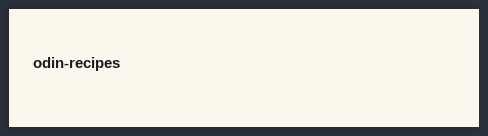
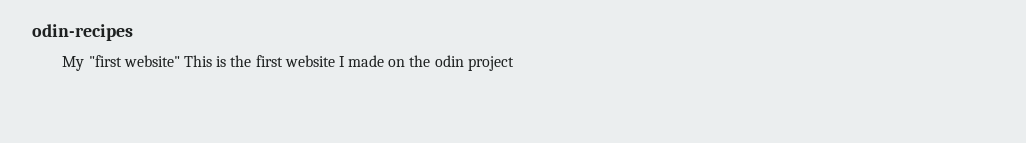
+ My "first website" This is the first website I made on the odin project

